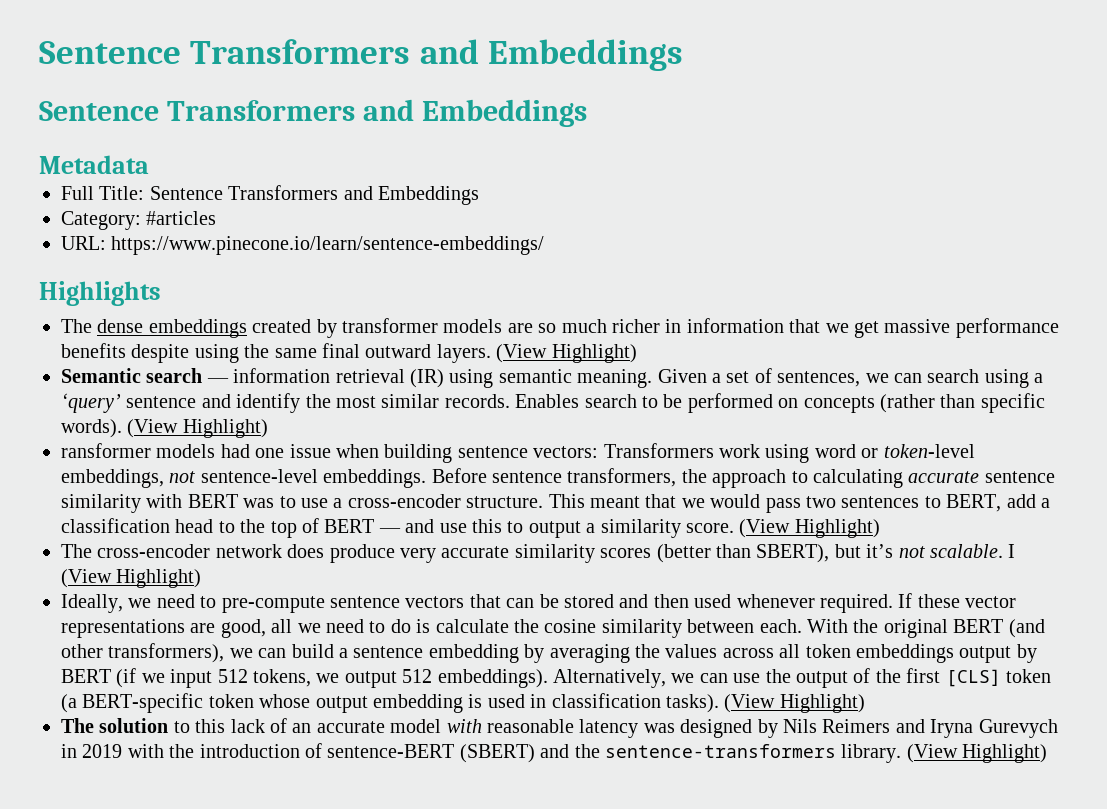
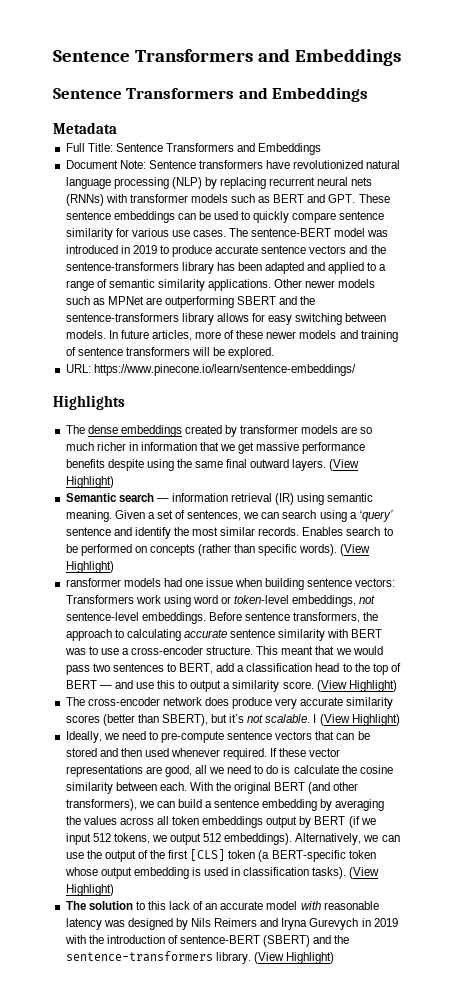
- Category: #articles
+ Document Note: Sentence transformers have revolutionized natural language processing (NLP) by replacing recurrent neural nets (RNNs) with transformer models such as BERT and GPT. These sentence embeddings can be used to quickly compare sentence similarity for various use cases. The sentence-BERT model was introduced in 2019 to produce accurate sentence vectors and the sentence-transformers library has been adapted and applied to a range of semantic similarity applications. Other newer models such as MPNet are outperforming SBERT and the sentence-transformers library allows for easy switching between models. In future articles, more of these newer models and training of sentence transformers will be explored.

